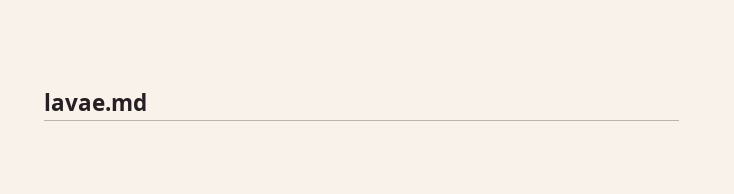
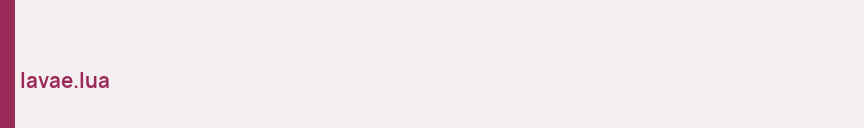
- lavae.md
+ lavae.lua

